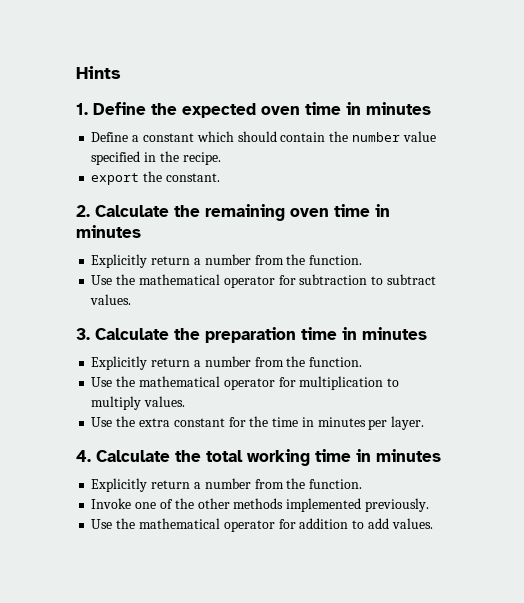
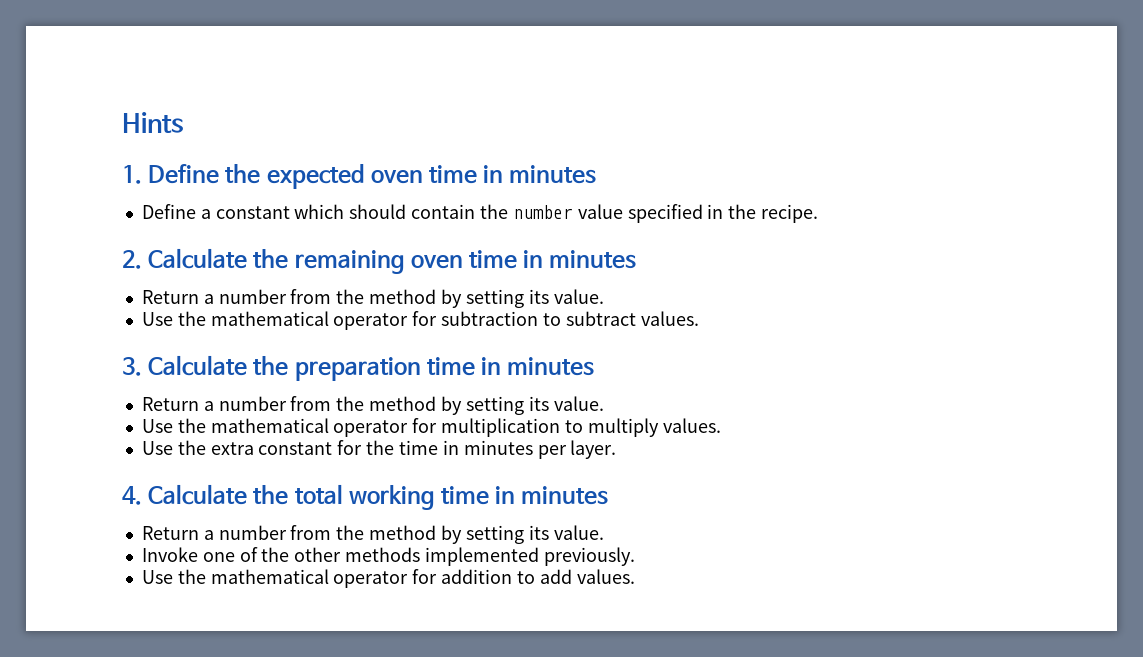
- export the constant.
  2. Calculate the remaining oven time in minutes
- Explicitly return a number from the function.
+ Return a number from the method by setting its value.
  3. Calculate the preparation time in minutes
- Explicitly return a number from the function.
+ Return a number from the method by setting its value.
  4. Calculate the total working time in minutes
- Explicitly return a number from the function.
+ Return a number from the method by setting its value.

